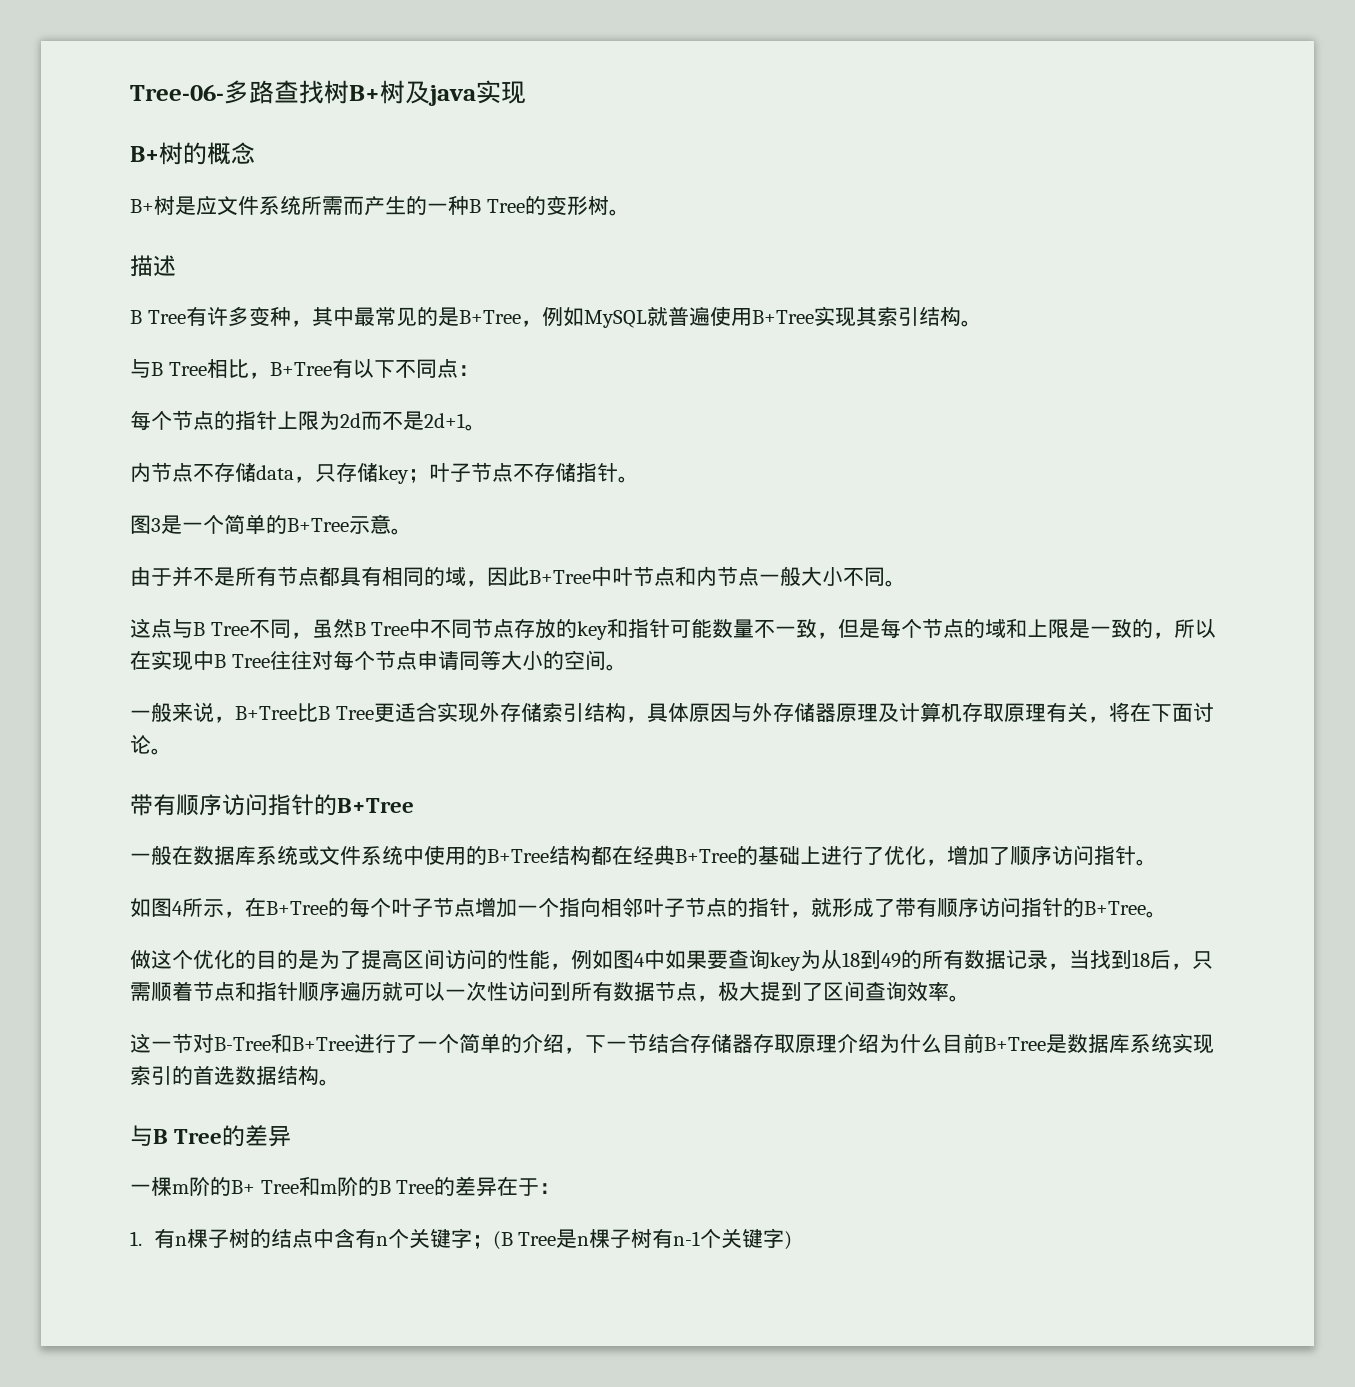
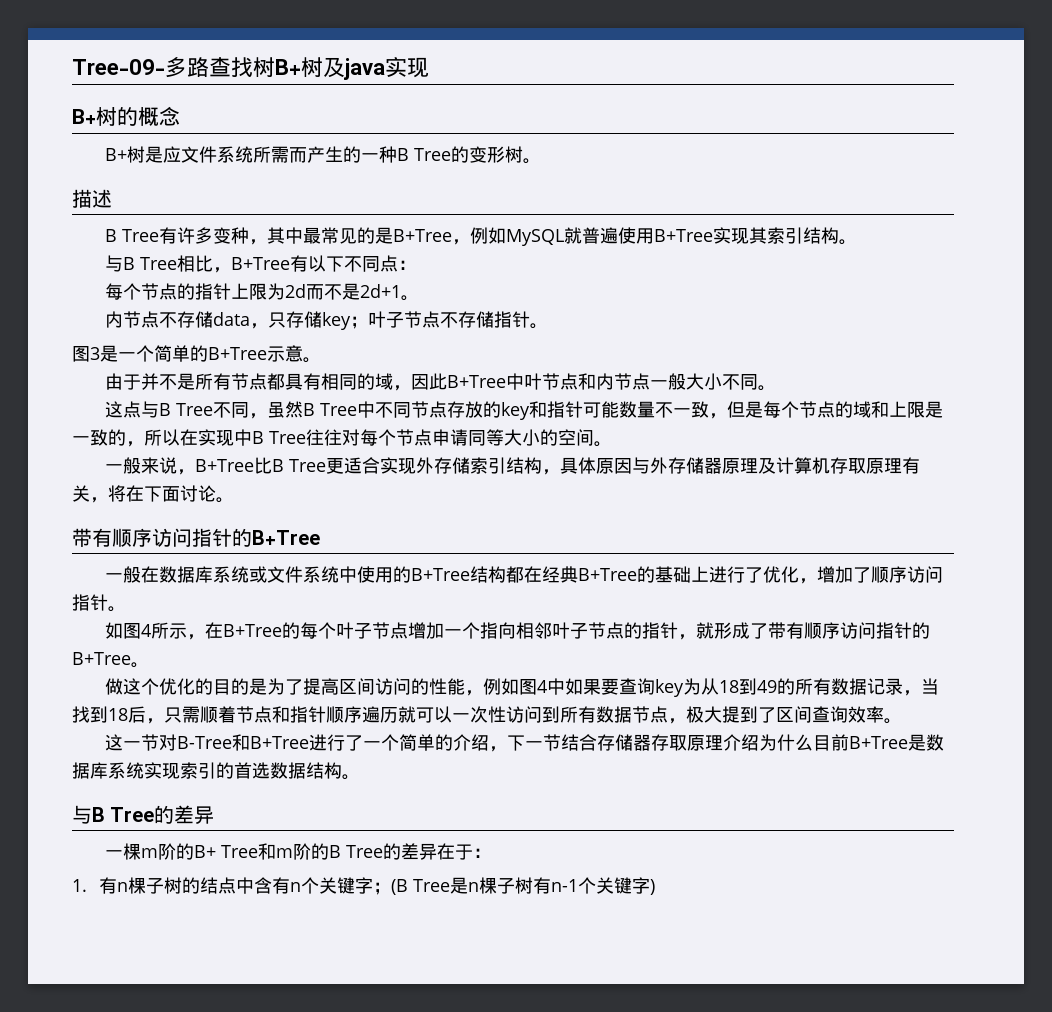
- Tree-06-多路查找树B+树及java实现
+ Tree-09-多路查找树B+树及java实现

